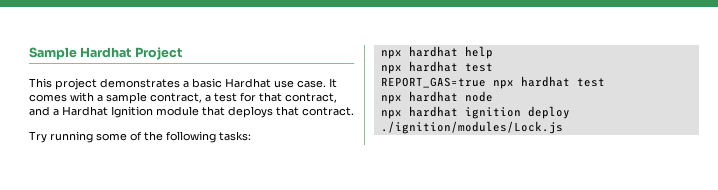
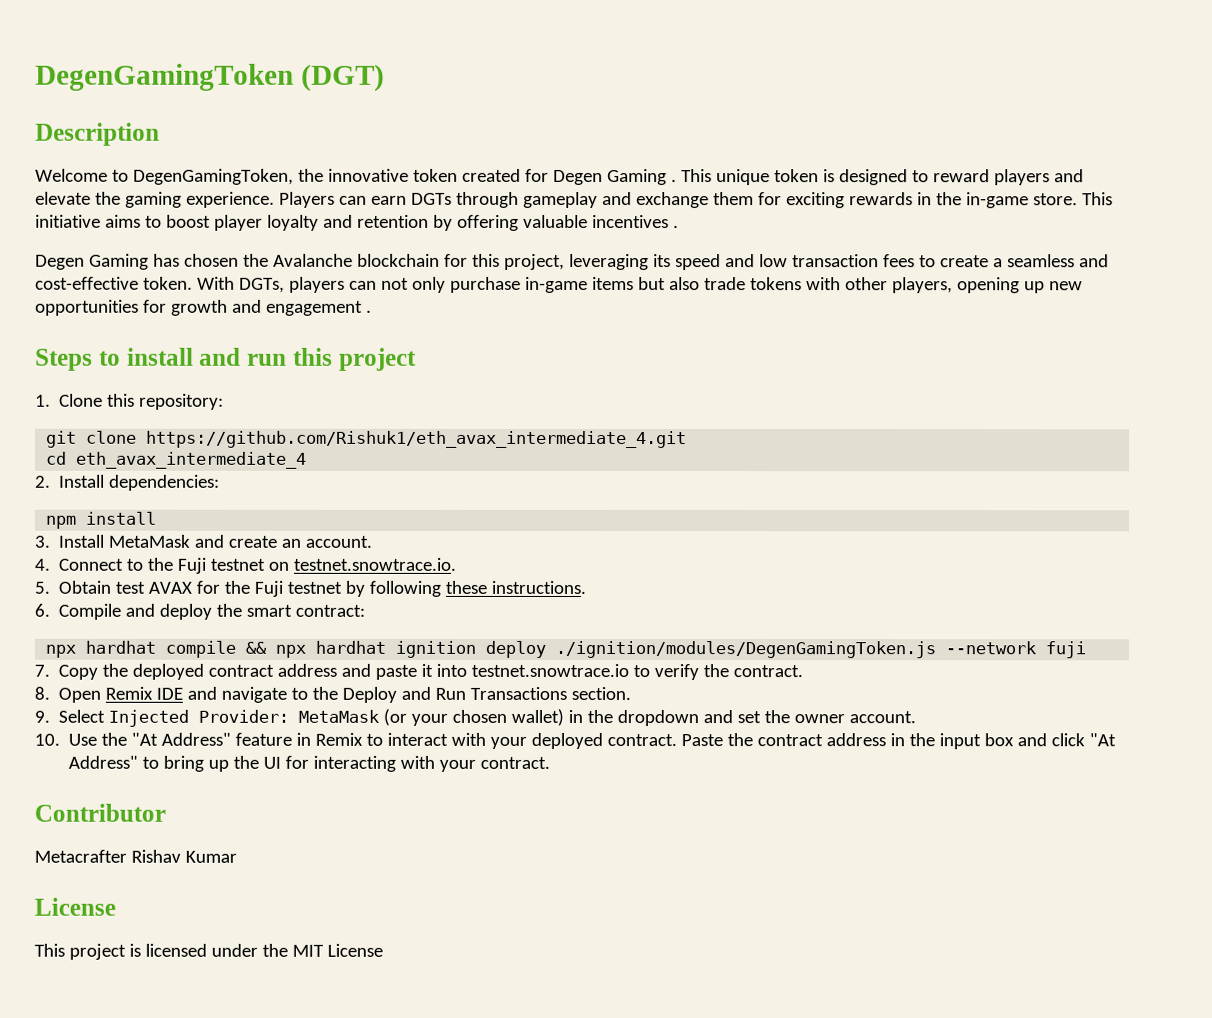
- Sample Hardhat Project
- This project demonstrates a basic Hardhat use case. It comes with a sample contract, a test for that contract, and a Hardhat Ignition module that deploys that contract.
- Try running some of the following tasks:
- npx hardhat help
- npx hardhat test
- REPORT_GAS=true npx hardhat test
- npx hardhat node
- npx hardhat ignition deploy ./ignition/modules/Lock.js
+ DegenGamingToken (DGT)
+ Description
+ Welcome to DegenGamingToken, the innovative token created for Degen Gaming . This unique token is designed to reward players and elevate the gaming experience. Players can earn DGTs through gameplay and exchange them for exciting rewards in the in-game store. This initiative aims to boost player loyalty and retention by offering valuable incentives .
+ Degen Gaming has chosen the Avalanche blockchain for this project, leveraging its speed and low transaction fees to create a seamless and cost-effective token. With DGTs, players can not only purchase in-game items but also trade tokens with other players, opening up new opportunities for growth and engagement .
+ Steps to install and run this project
+ 1. Clone this repository:
+ git clone https://github.com/Rishuk1/eth_avax_intermediate_4.git
+ cd eth_avax_intermediate_4
+ 2. Install dependencies:
+ npm install
+ 3. Install MetaMask and create an account.
+ 4. Connect to the Fuji testnet on testnet.snowtrace.io.
+ 5. Obtain test AVAX for the Fuji testnet by following these instructions.
+ 6. Compile and deploy the smart contract:
+ npx hardhat compile && npx hardhat ignition deploy ./ignition/modules/DegenGamingToken.js --network fuji
+ 7. Copy the deployed contract address and paste it into testnet.snowtrace.io to verify the contract.
+ 8. Open Remix IDE and navigate to the Deploy and Run Transactions section.
+ 9. Select Injected Provider: MetaMask (or your chosen wallet) in the dropdown and set the owner account.
+ 10. Use the "At Address" feature in Remix to interact with your deployed contract. Paste the contract address in the input box and click "At Address" to bring up the UI for interacting with your contract.
+ Contributor
+ Metacrafter Rishav Kumar
+ License
+ This project is licensed under the MIT License

